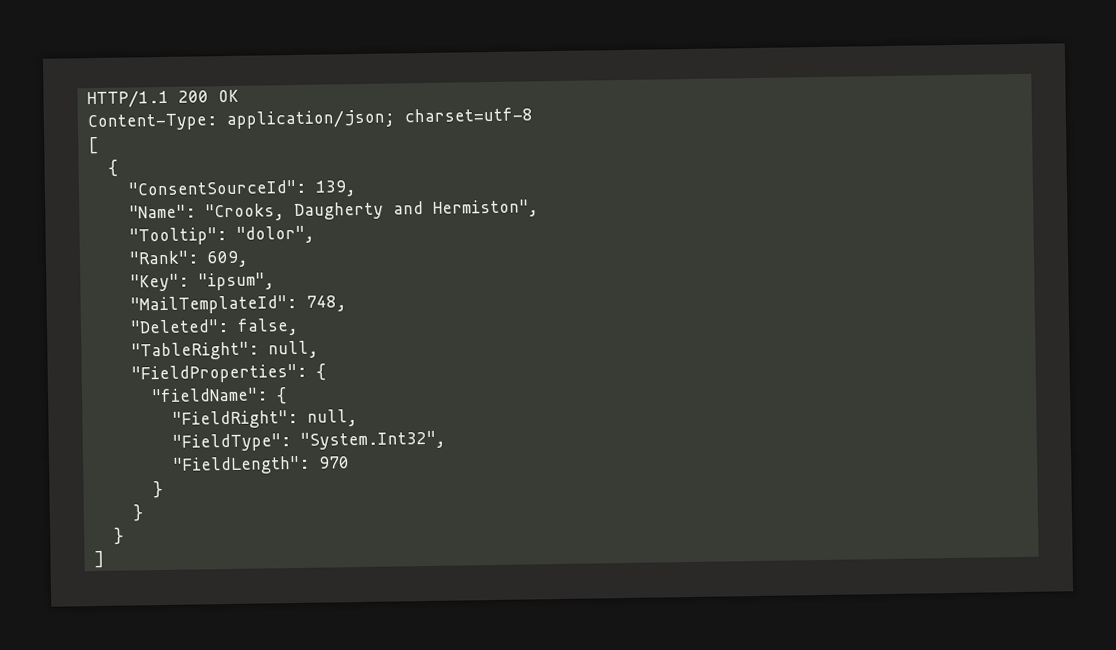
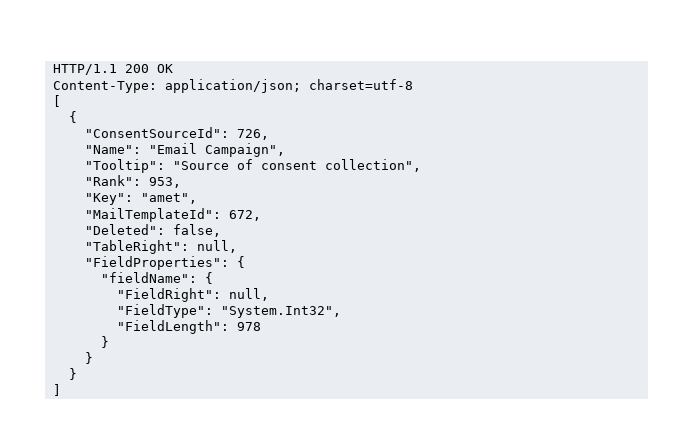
- "ConsentSourceId": 139,
+ "ConsentSourceId": 726,
- "Name": "Crooks, Daugherty and Hermiston",
- "Tooltip": "dolor",
+ "Name": "Email Campaign",
+ "Tooltip": "Source of consent collection",
- "Rank": 609,
+ "Rank": 953,
- "Key": "ipsum",
+ "Key": "amet",
- "MailTemplateId": 748,
+ "MailTemplateId": 672,
- "FieldLength": 970
+ "FieldLength": 978

